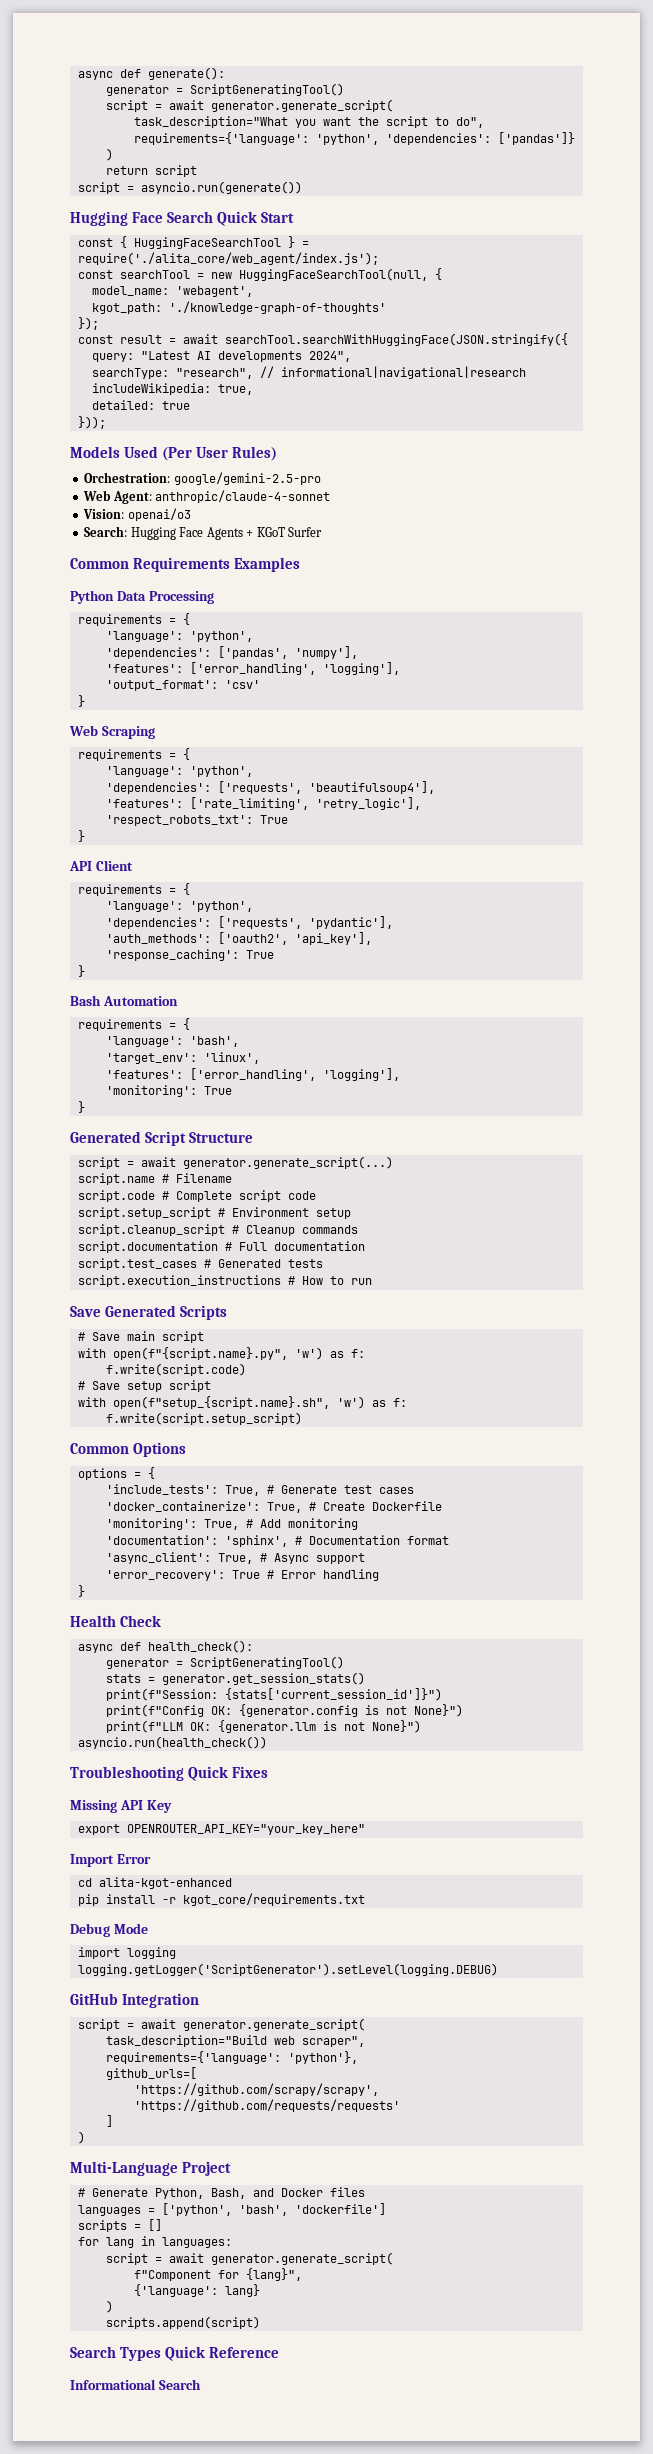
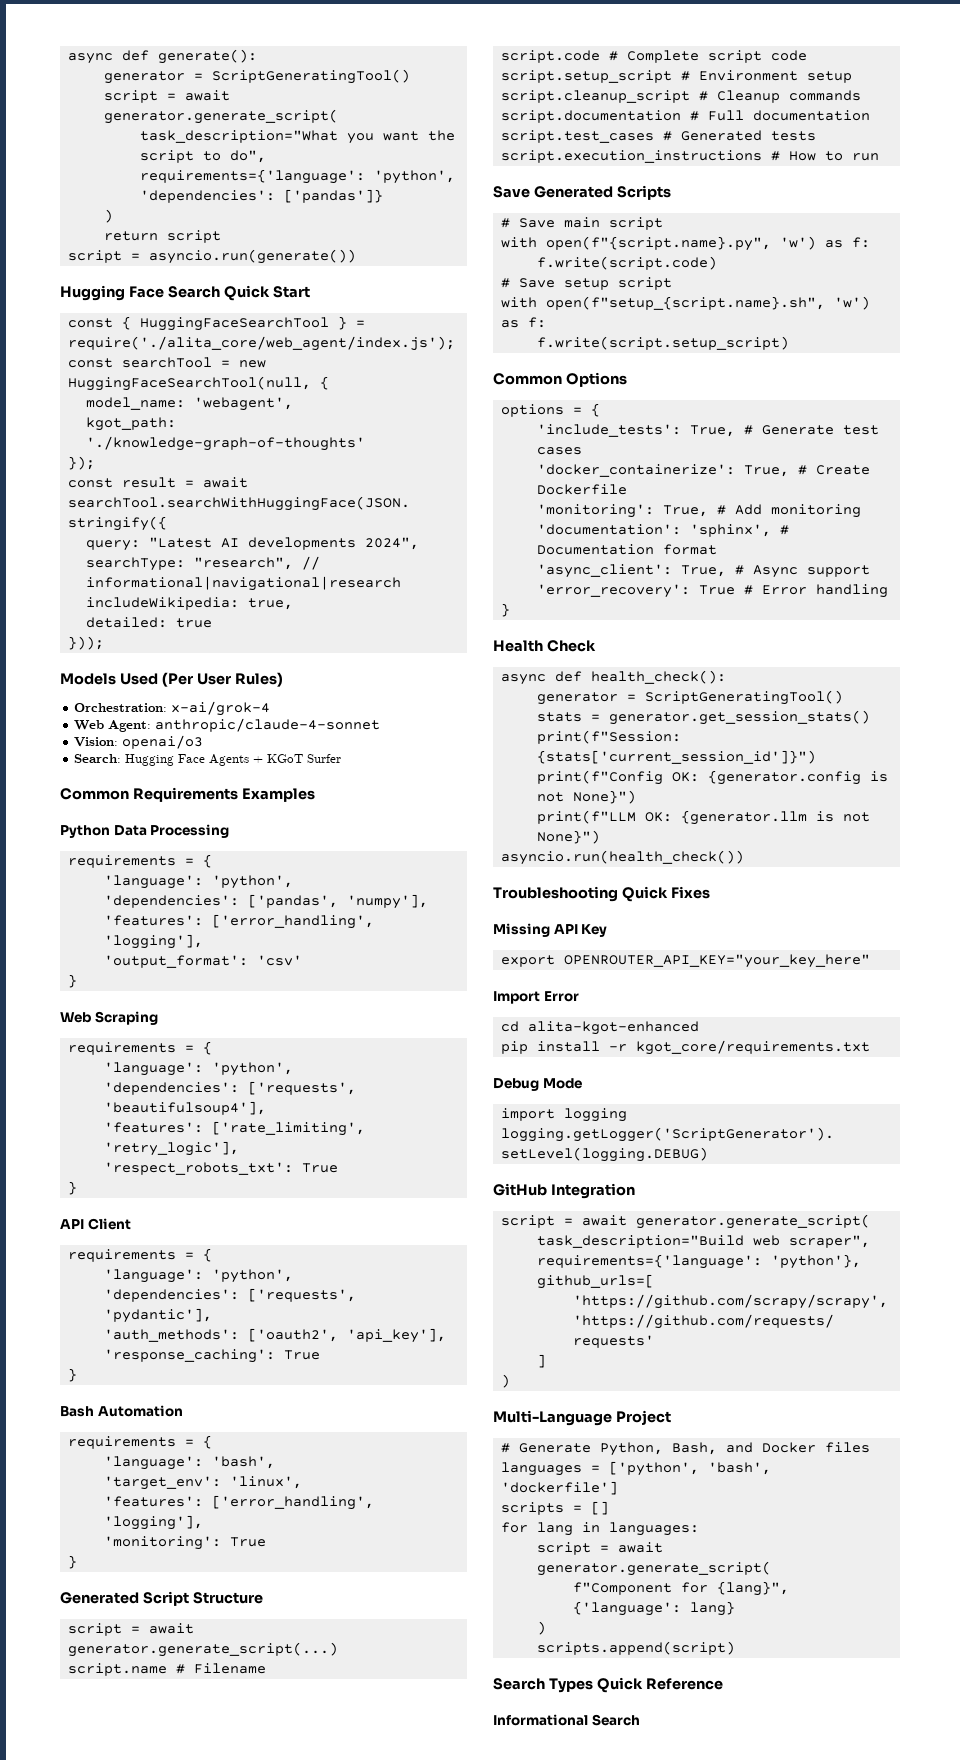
- Orchestration: google/gemini-2.5-pro
+ Orchestration: x-ai/grok-4

